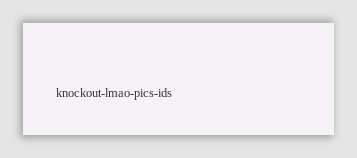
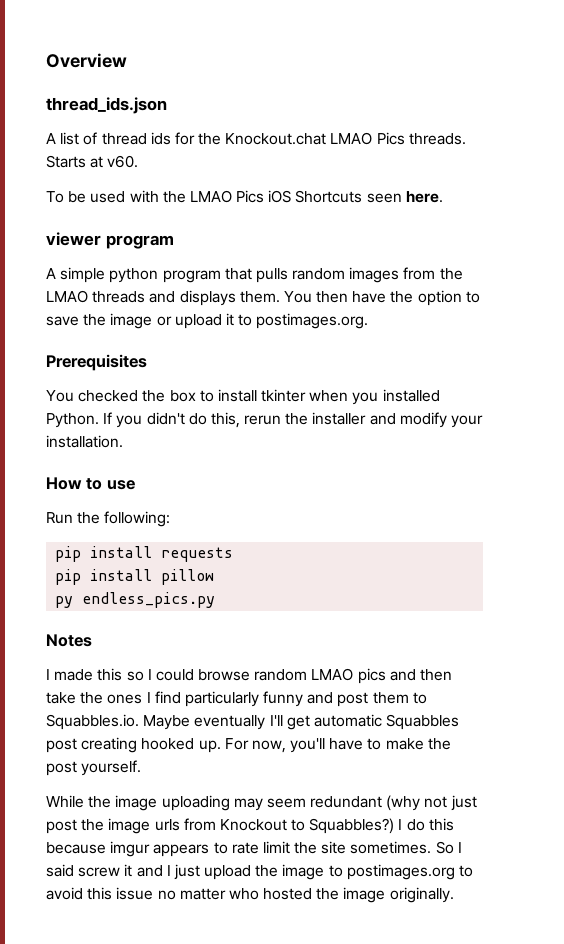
- knockout-lmao-pics-ids
+ Overview
+ thread_ids.json
+ A list of thread ids for the Knockout.chat LMAO Pics threads. Starts at v60.
+ To be used with the LMAO Pics iOS Shortcuts seen here.
+ viewer program
+ A simple python program that pulls random images from the LMAO threads and displays them. You then have the option to save the image or upload it to postimages.org.
+ Prerequisites
+ You checked the box to install tkinter when you installed Python. If you didn't do this, rerun the installer and modify your installation.
+ How to use
+ Run the following:
+ pip install requests
+ pip install pillow
+ py endless_pics.py
+ Notes
+ I made this so I could browse random LMAO pics and then take the ones I find particularly funny and post them to Squabbles.io. Maybe eventually I'll get automatic Squabbles post creating hooked up. For now, you'll have to make the post yourself.
+ While the image uploading may seem redundant (why not just post the image urls from Knockout to Squabbles?) I do this because imgur appears to rate limit the site sometimes. So I said screw it and I just upload the image to postimages.org to avoid this issue no matter who hosted the image originally.

